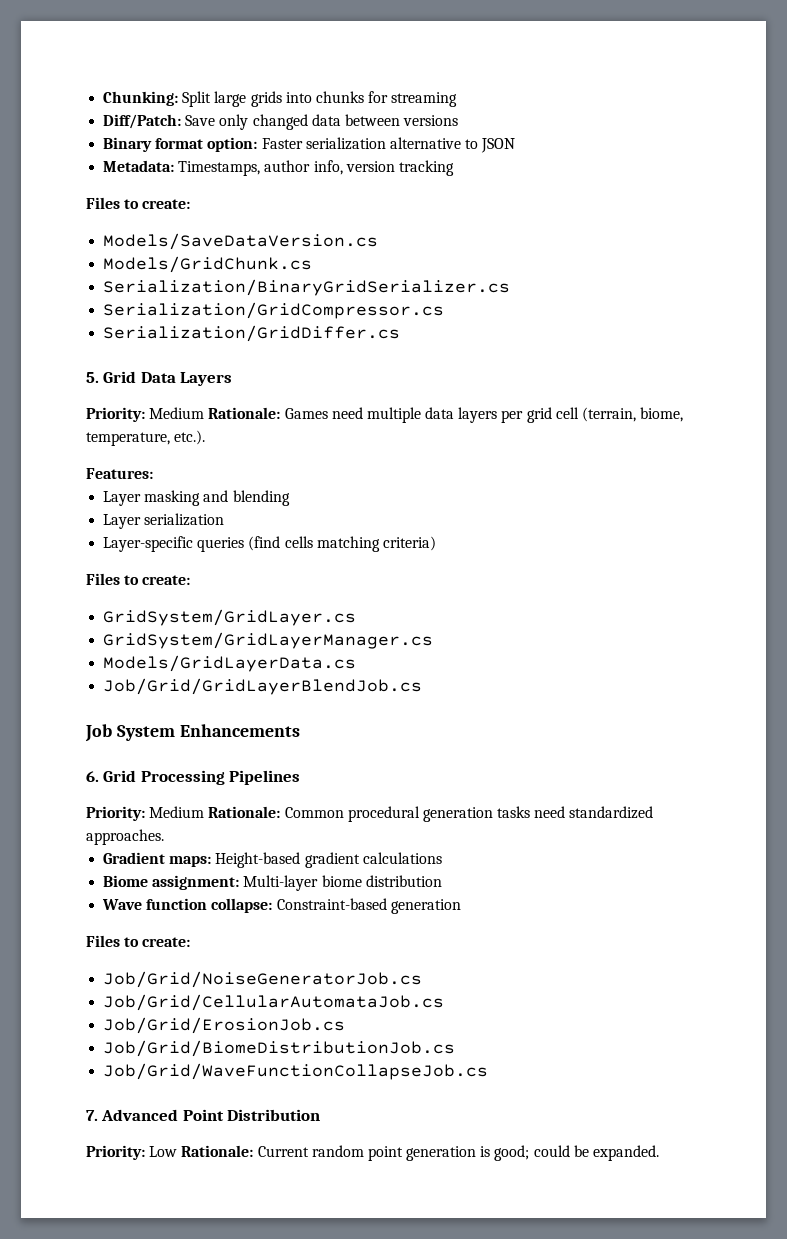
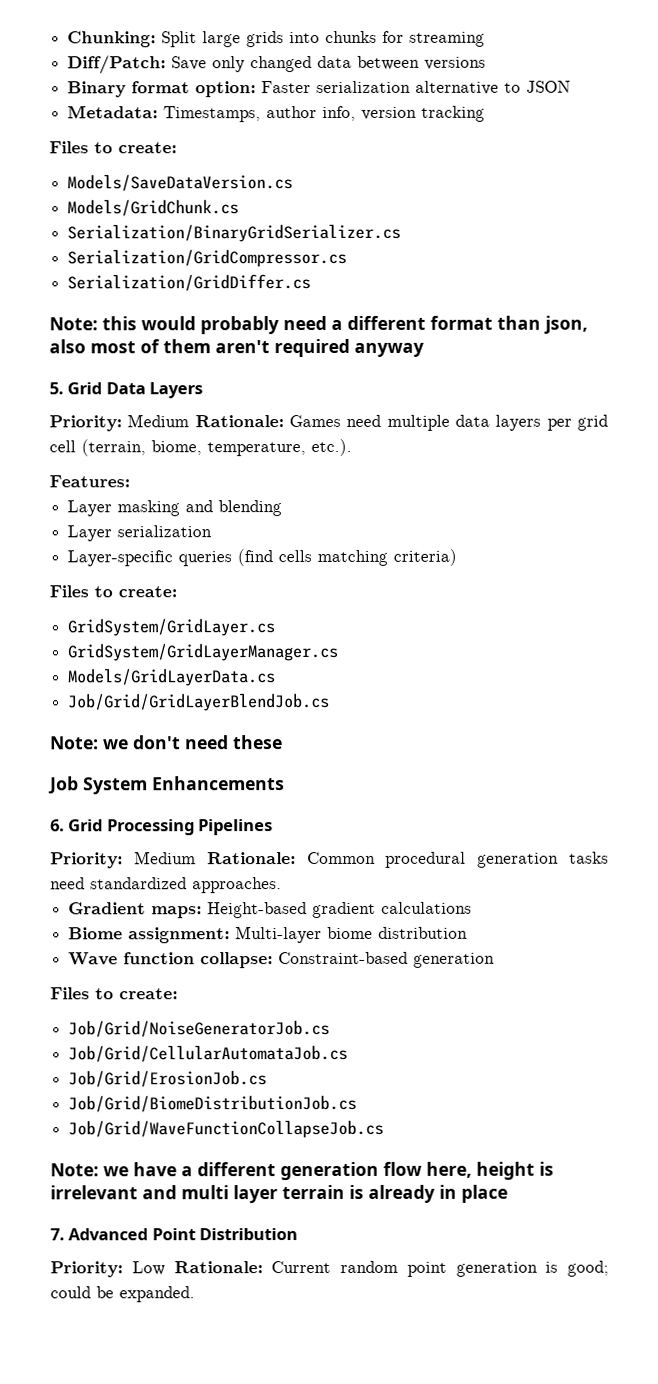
+ Note: this would probably need a different format than json, also most of them aren't required anyway
+ Note: we don't need these
+ Note: we have a different generation flow here, height is irrelevant and multi layer terrain is already in place

